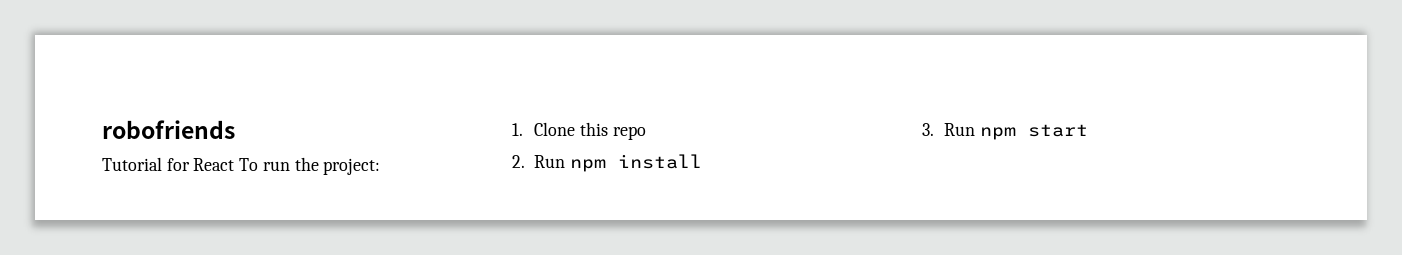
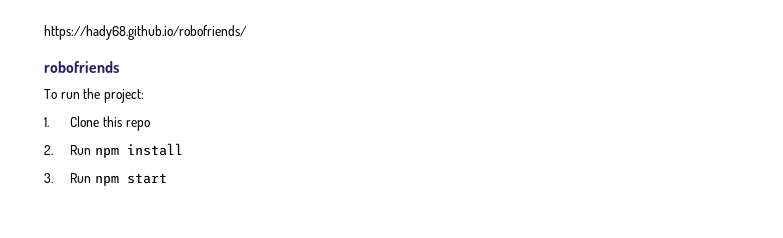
+ https://hady68.github.io/robofriends/
- Tutorial for React To run the project:
+ To run the project:

